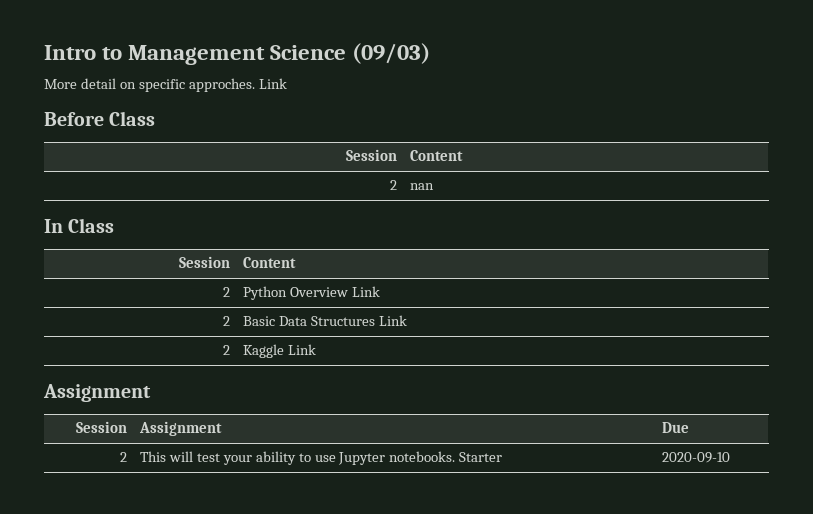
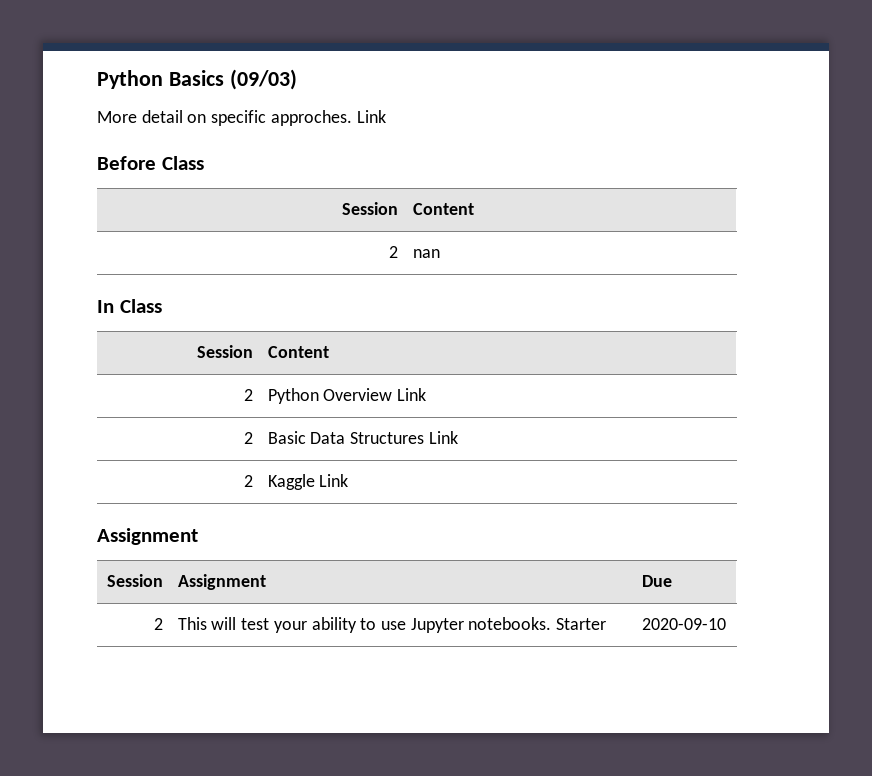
- Intro to Management Science (09/03)
+ Python Basics (09/03)

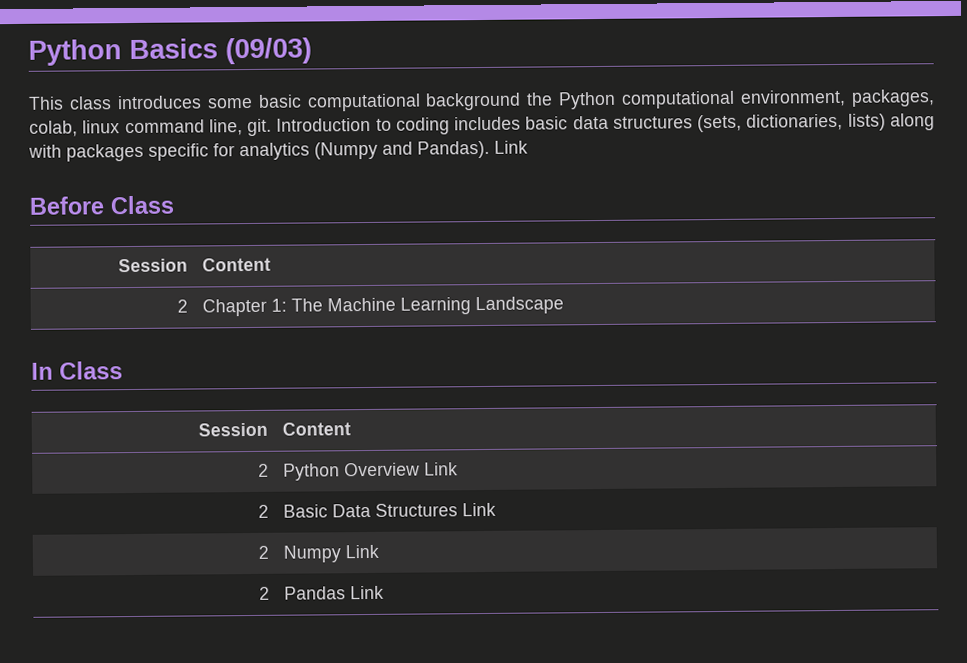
- More detail on specific approches.
+ This class introduces some basic computational background the Python computational environment, packages, colab, linux command line, git. Introduction to coding includes basic data structures (sets, dictionaries, lists) along with packages specific for analytics (Numpy and Pandas).
- 2 | nan
+ 2 | Chapter 1: The Machine Learning Landscape
- 2 | Kaggle Link
- Assignment
- Session | Assignment | Due
- 2 | This will test your ability to use Jupyter notebooks. Starter | 2020-09-10
+ 2 | Numpy Link
+ 2 | Pandas Link

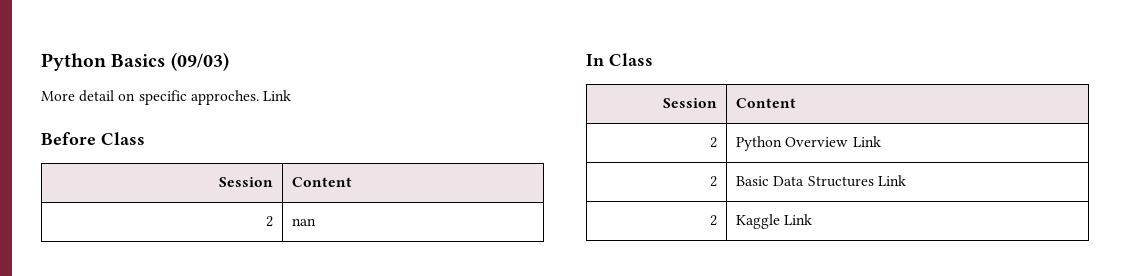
- This class introduces some basic computational background the Python computational environment, packages, colab, linux command line, git. Introduction to coding includes basic data structures (sets, dictionaries, lists) along with packages specific for analytics (Numpy and Pandas).
+ More detail on specific approches.
- 2 | Chapter 1: The Machine Learning Landscape
+ 2 | nan
- 2 | Numpy Link
- 2 | Pandas Link
+ 2 | Kaggle Link

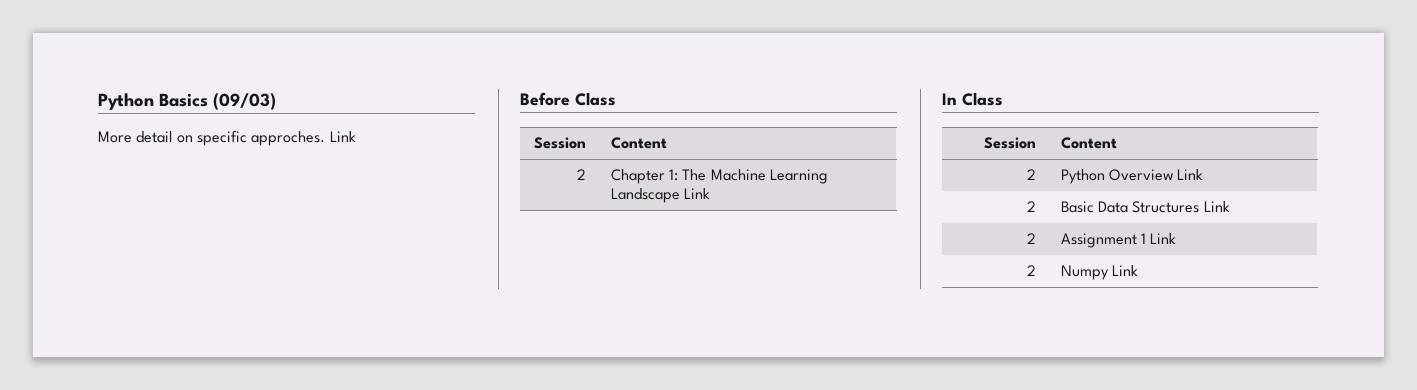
- 2 | nan
+ 2 | Chapter 1: The Machine Learning Landscape Link
- 2 | Kaggle Link
+ 2 | Assignment 1 Link
+ 2 | Numpy Link

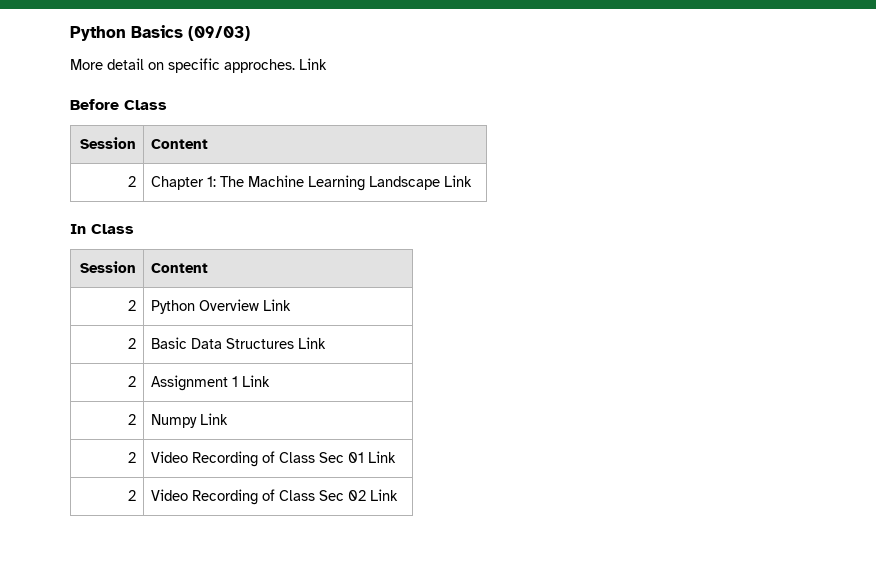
+ 2 | Video Recording of Class Sec 01 Link
+ 2 | Video Recording of Class Sec 02 Link

